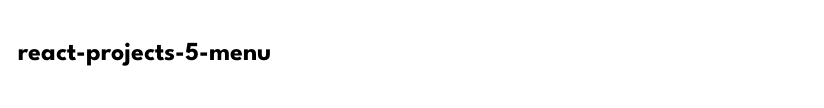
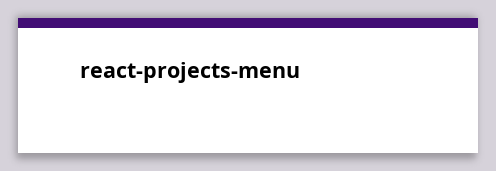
- react-projects-5-menu
+ react-projects-menu

